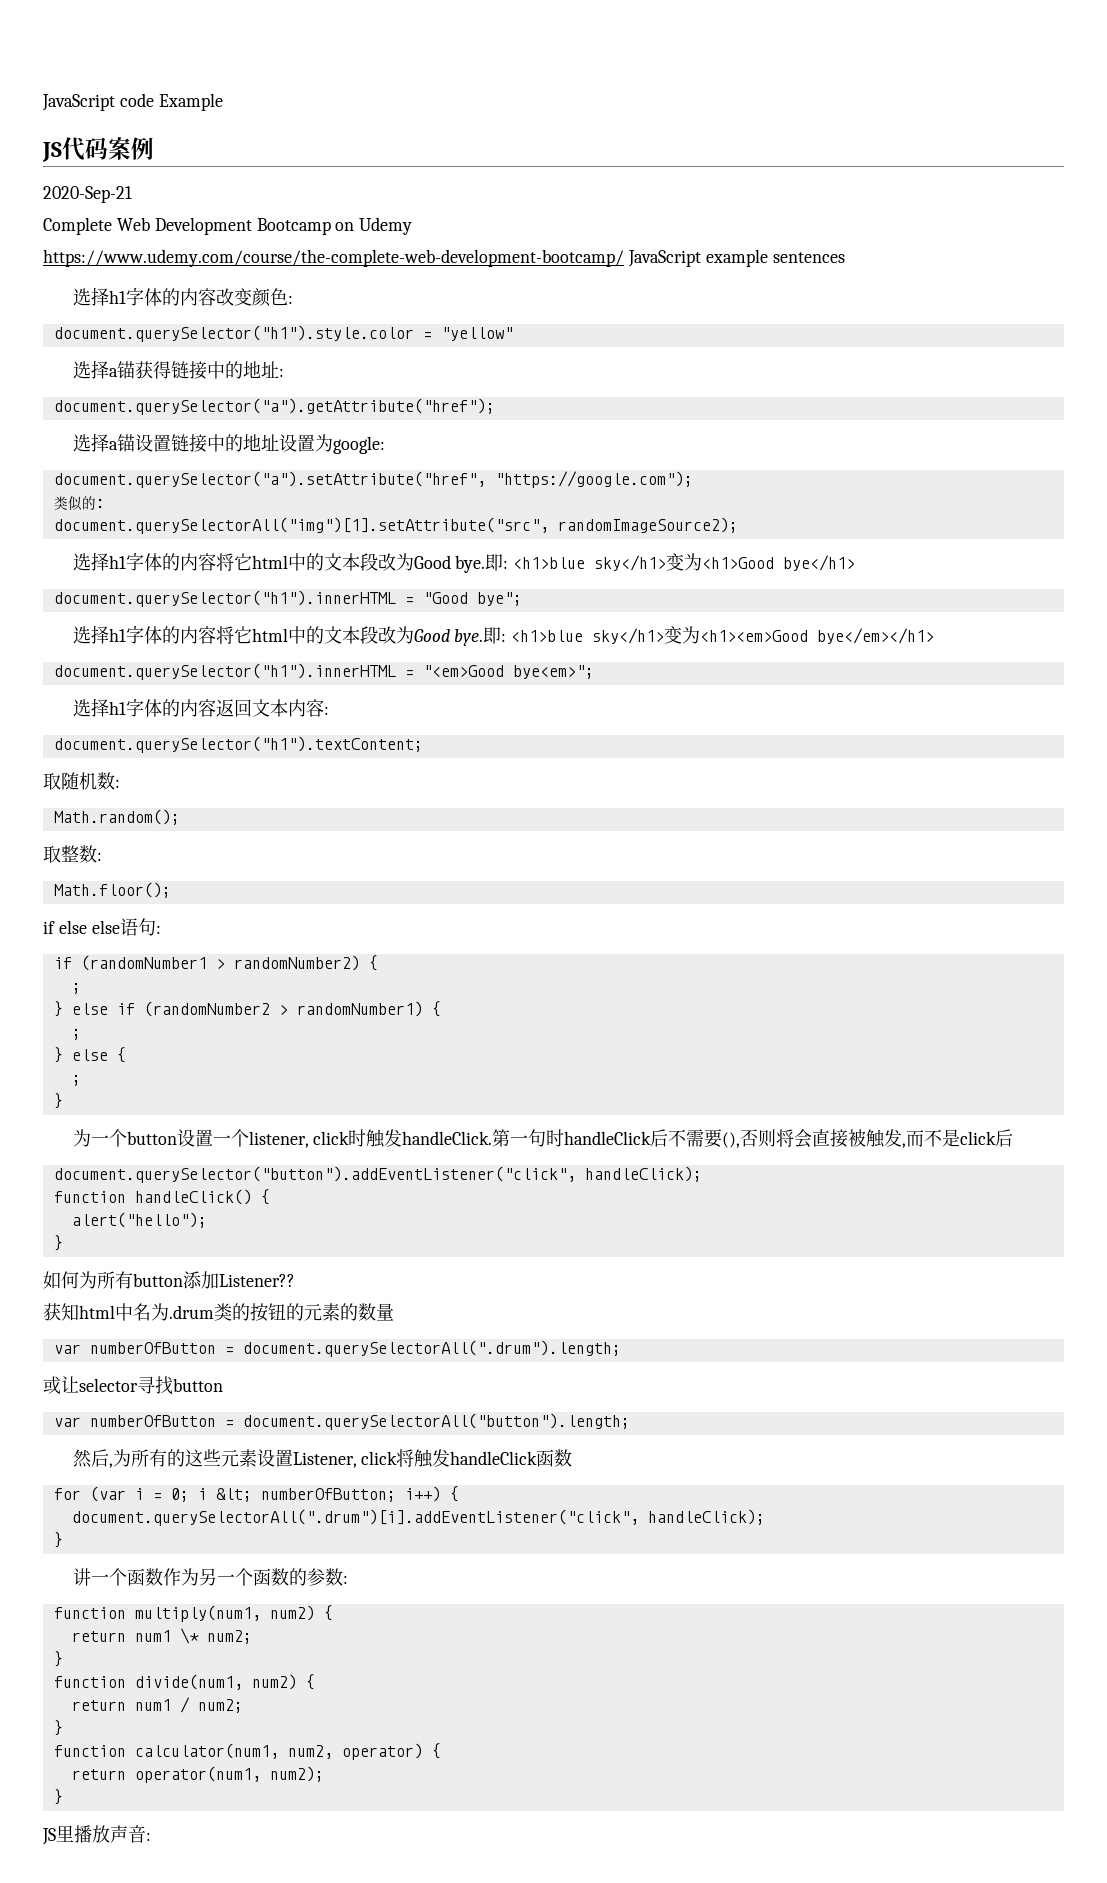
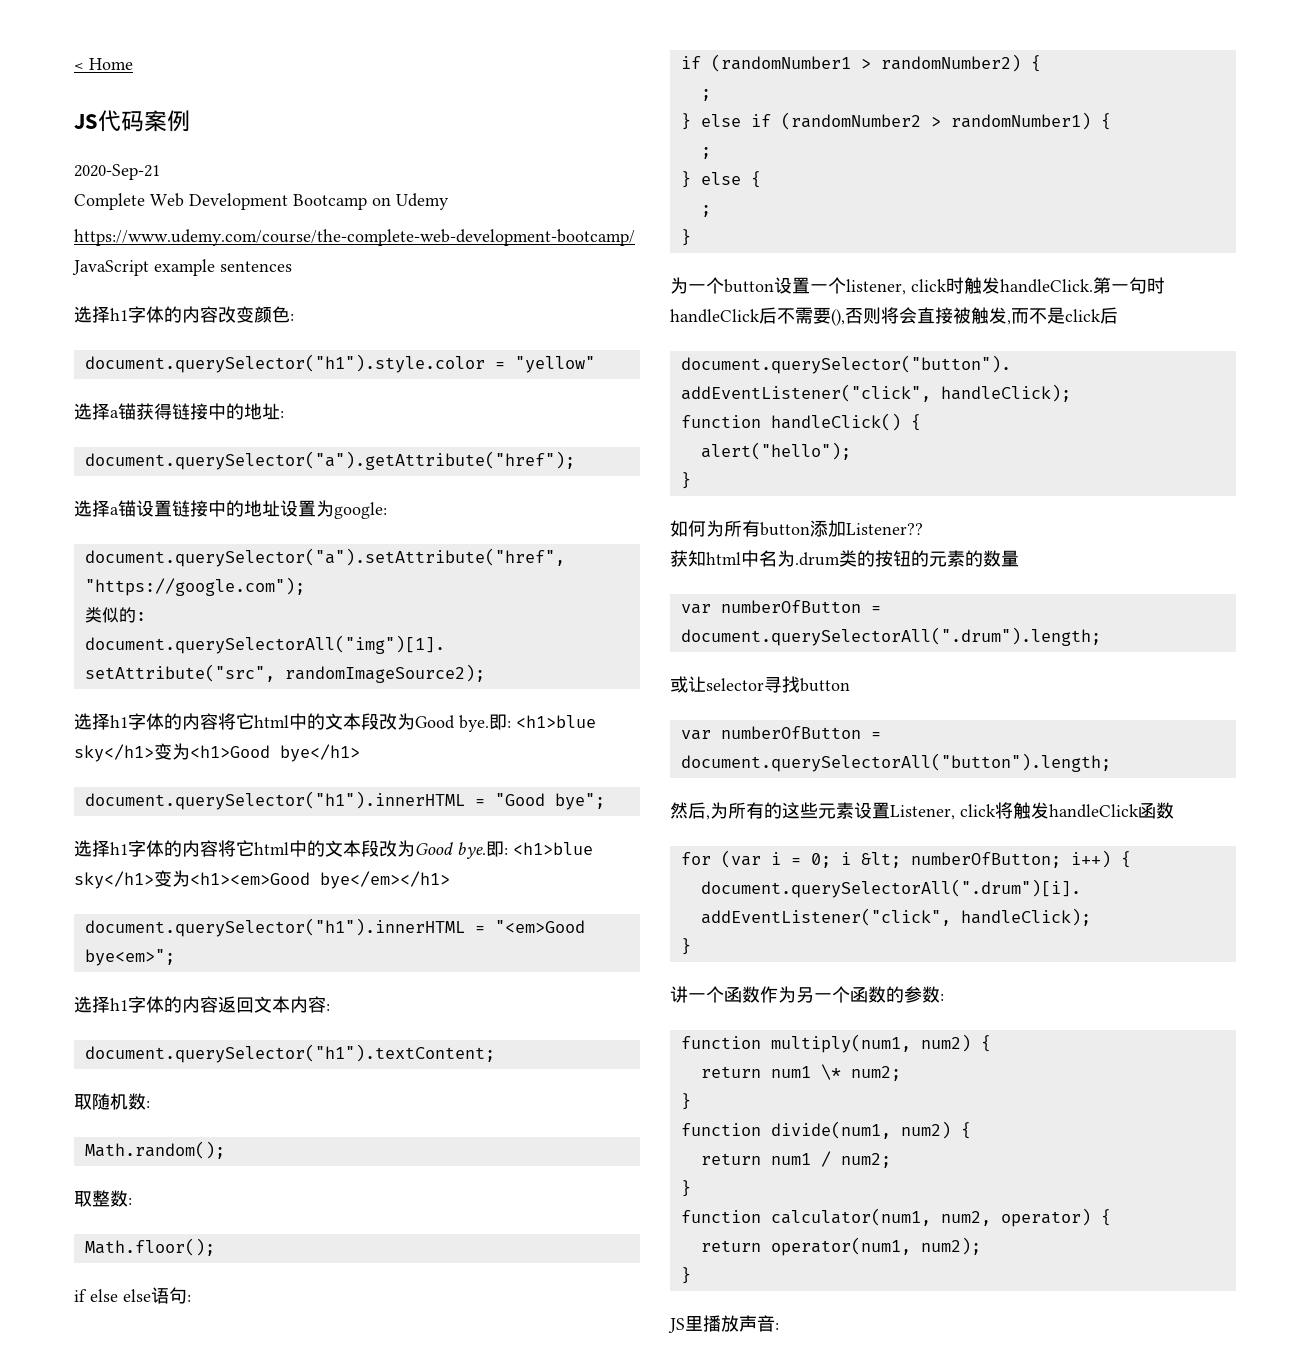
- JavaScript code Example
+ < Home

